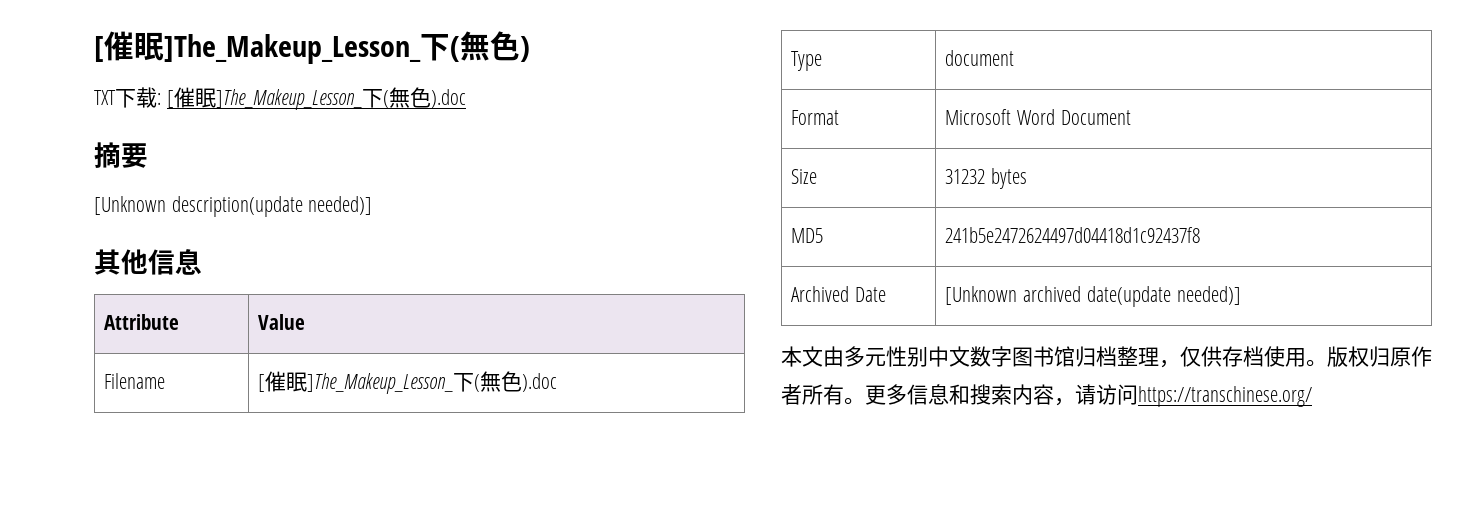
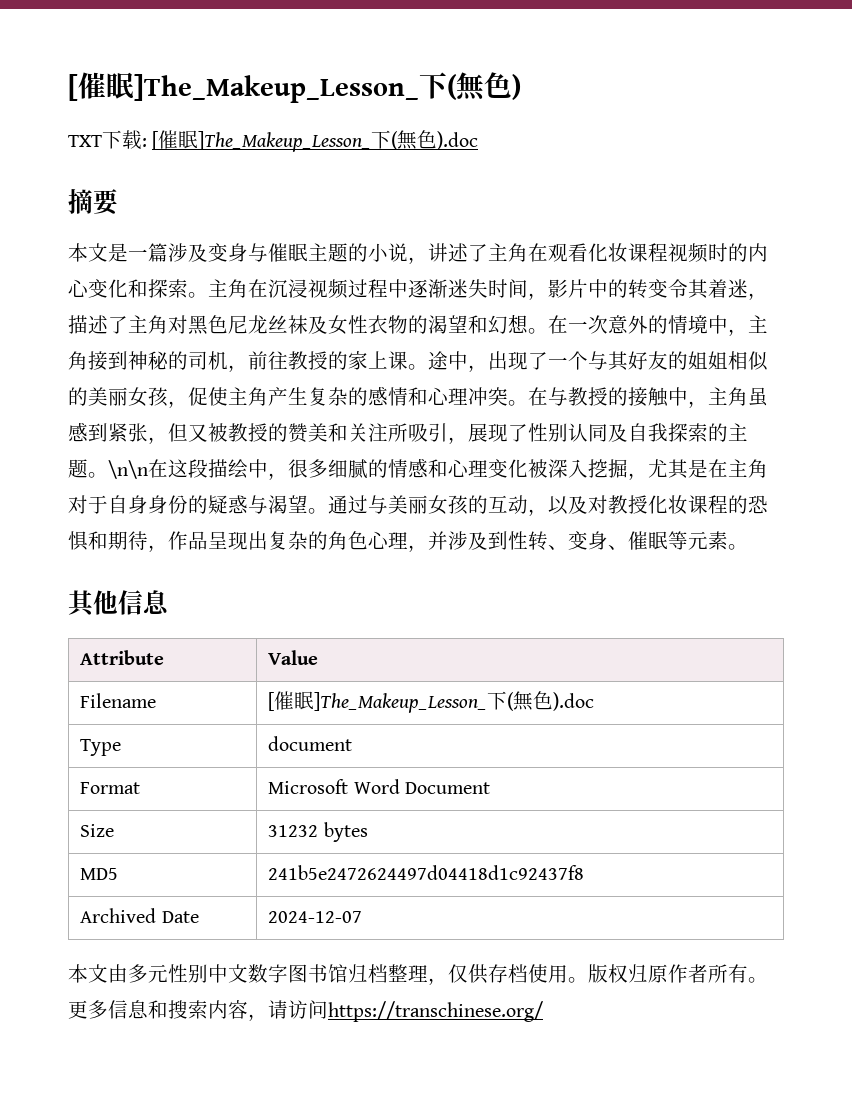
- [Unknown description(update needed)]
+ 本文是一篇涉及变身与催眠主题的小说，讲述了主角在观看化妆课程视频时的内心变化和探索。主角在沉浸视频过程中逐渐迷失时间，影片中的转变令其着迷，描述了主角对黑色尼龙丝袜及女性衣物的渴望和幻想。在一次意外的情境中，主角接到神秘的司机，前往教授的家上课。途中，出现了一个与其好友的姐姐相似的美丽女孩，促使主角产生复杂的感情和心理冲突。在与教授的接触中，主角虽感到紧张，但又被教授的赞美和关注所吸引，展现了性别认同及自我探索的主题。\n\n在这段描绘中，很多细腻的情感和心理变化被深入挖掘，尤其是在主角对于自身身份的疑惑与渴望。通过与美丽女孩的互动，以及对教授化妆课程的恐惧和期待，作品呈现出复杂的角色心理，并涉及到性转、变身、催眠等元素。
- Archived Date | [Unknown archived date(update needed)]
+ Archived Date | 2024-12-07

